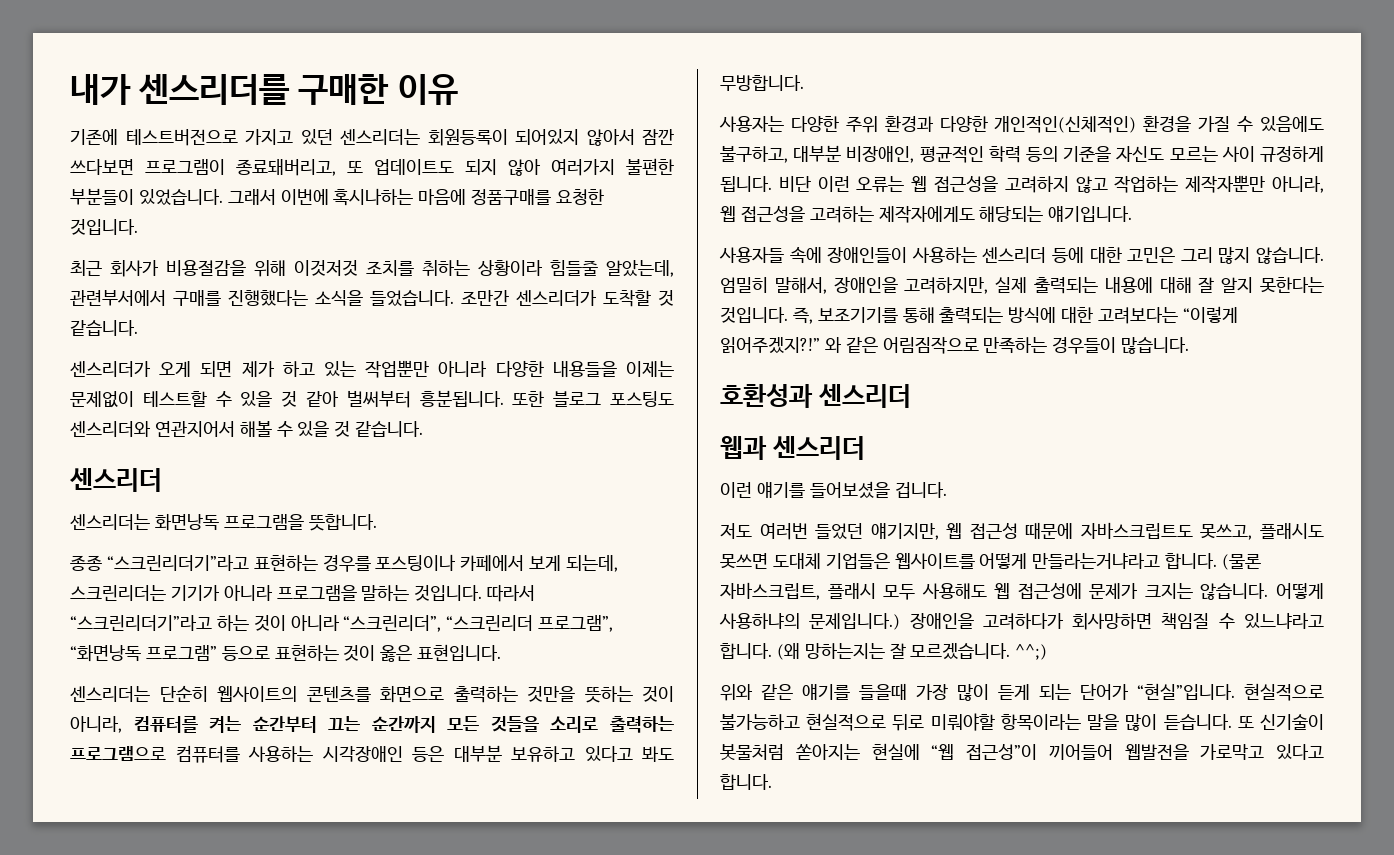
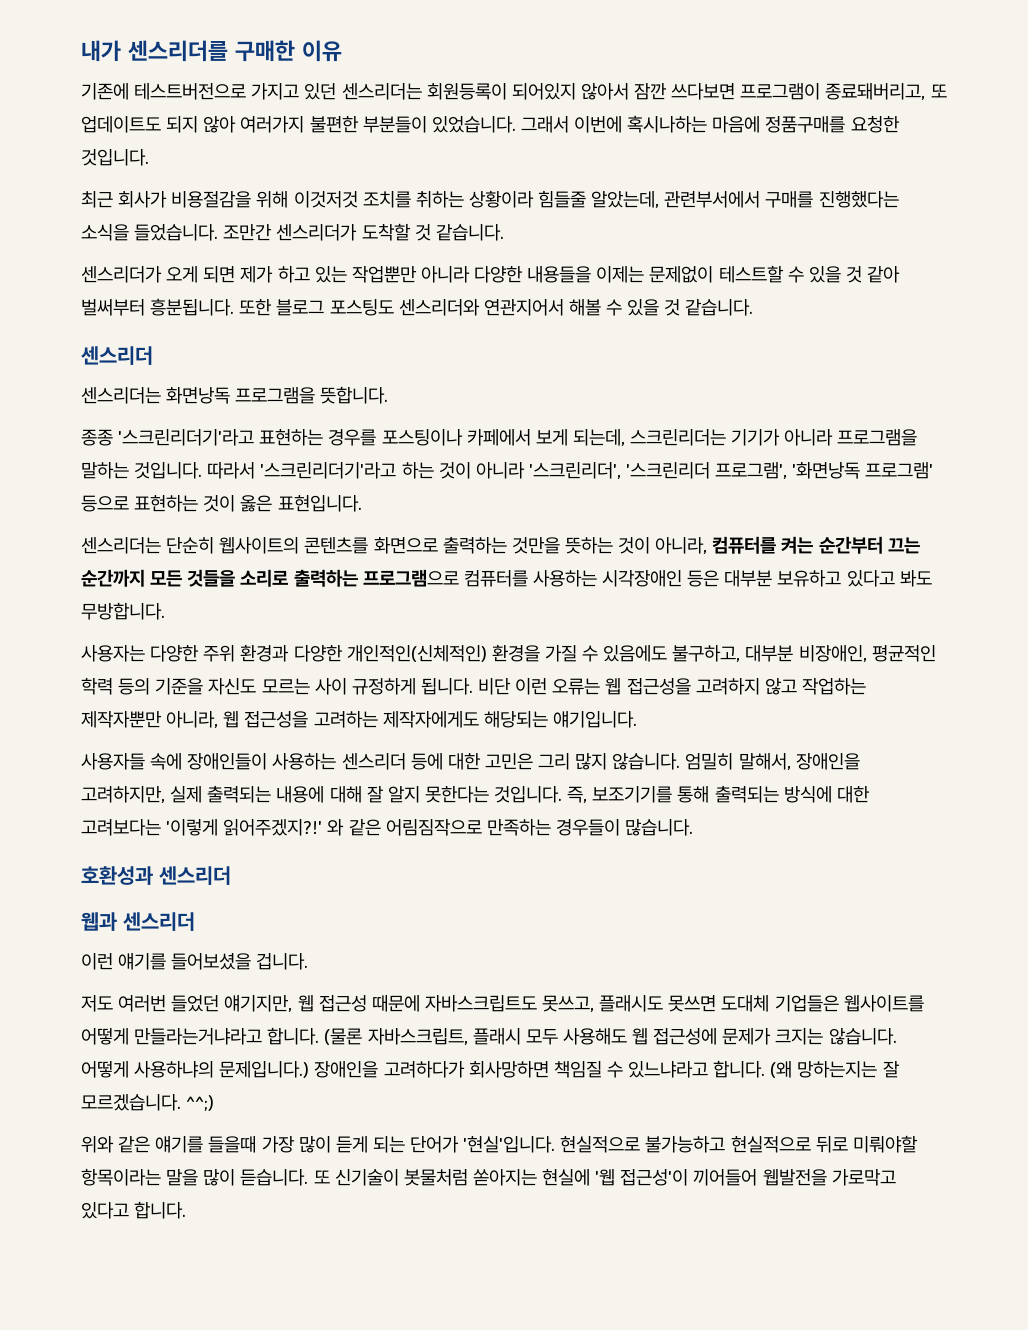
- 종종 “스크린리더기”라고 표현하는 경우를 포스팅이나 카페에서 보게 되는데, 스크린리더는 기기가 아니라 프로그램을 말하는 것입니다.
+ 종종 '스크린리더기'라고 표현하는 경우를 포스팅이나 카페에서 보게 되는데, 스크린리더는 기기가 아니라 프로그램을 말하는 것입니다.
- 따라서 “스크린리더기”라고 하는 것이 아니라 “스크린리더”, “스크린리더 프로그램”, “화면낭독 프로그램” 등으로 표현하는 것이 옳은 표현입니다.
+ 따라서 '스크린리더기'라고 하는 것이 아니라 '스크린리더', '스크린리더 프로그램', '화면낭독 프로그램' 등으로 표현하는 것이 옳은 표현입니다.
- 즉, 보조기기를 통해 출력되는 방식에 대한 고려보다는 “이렇게 읽어주겠지?!”
+ 즉, 보조기기를 통해 출력되는 방식에 대한 고려보다는 '이렇게 읽어주겠지?!'
- 위와 같은 얘기를 들을때 가장 많이 듣게 되는 단어가 “현실”입니다.
+ 위와 같은 얘기를 들을때 가장 많이 듣게 되는 단어가 '현실'입니다.
- 또 신기술이 봇물처럼 쏟아지는 현실에 “웹 접근성”이 끼어들어 웹발전을 가로막고 있다고 합니다.
+ 또 신기술이 봇물처럼 쏟아지는 현실에 '웹 접근성'이 끼어들어 웹발전을 가로막고 있다고 합니다.

